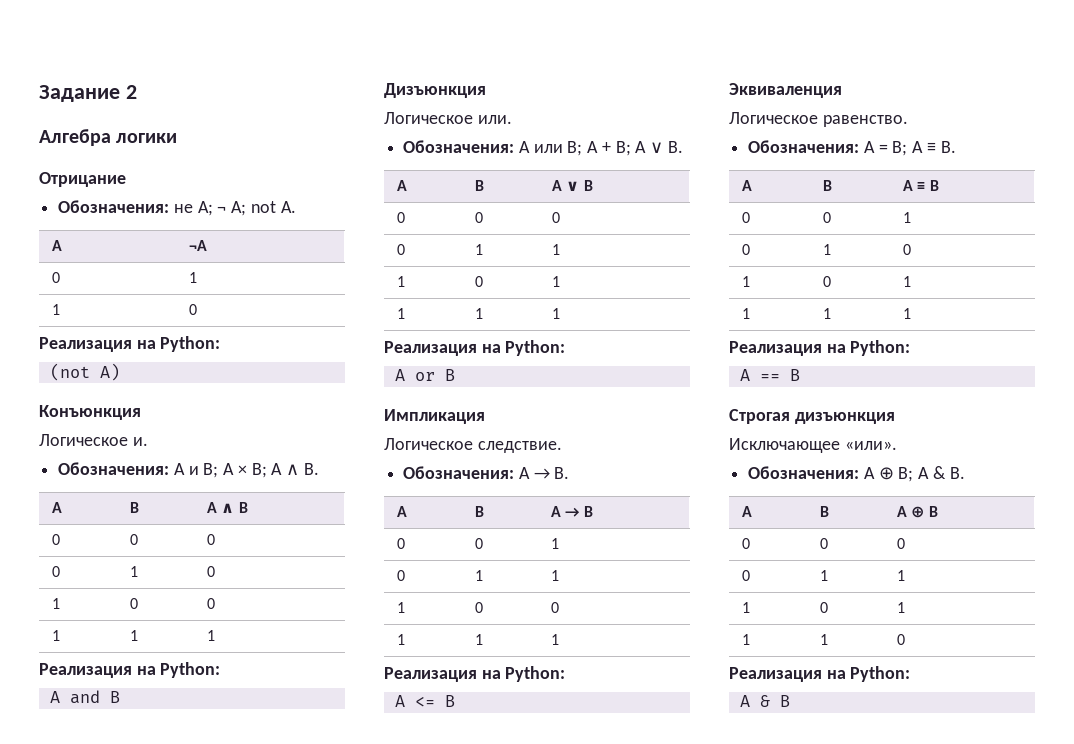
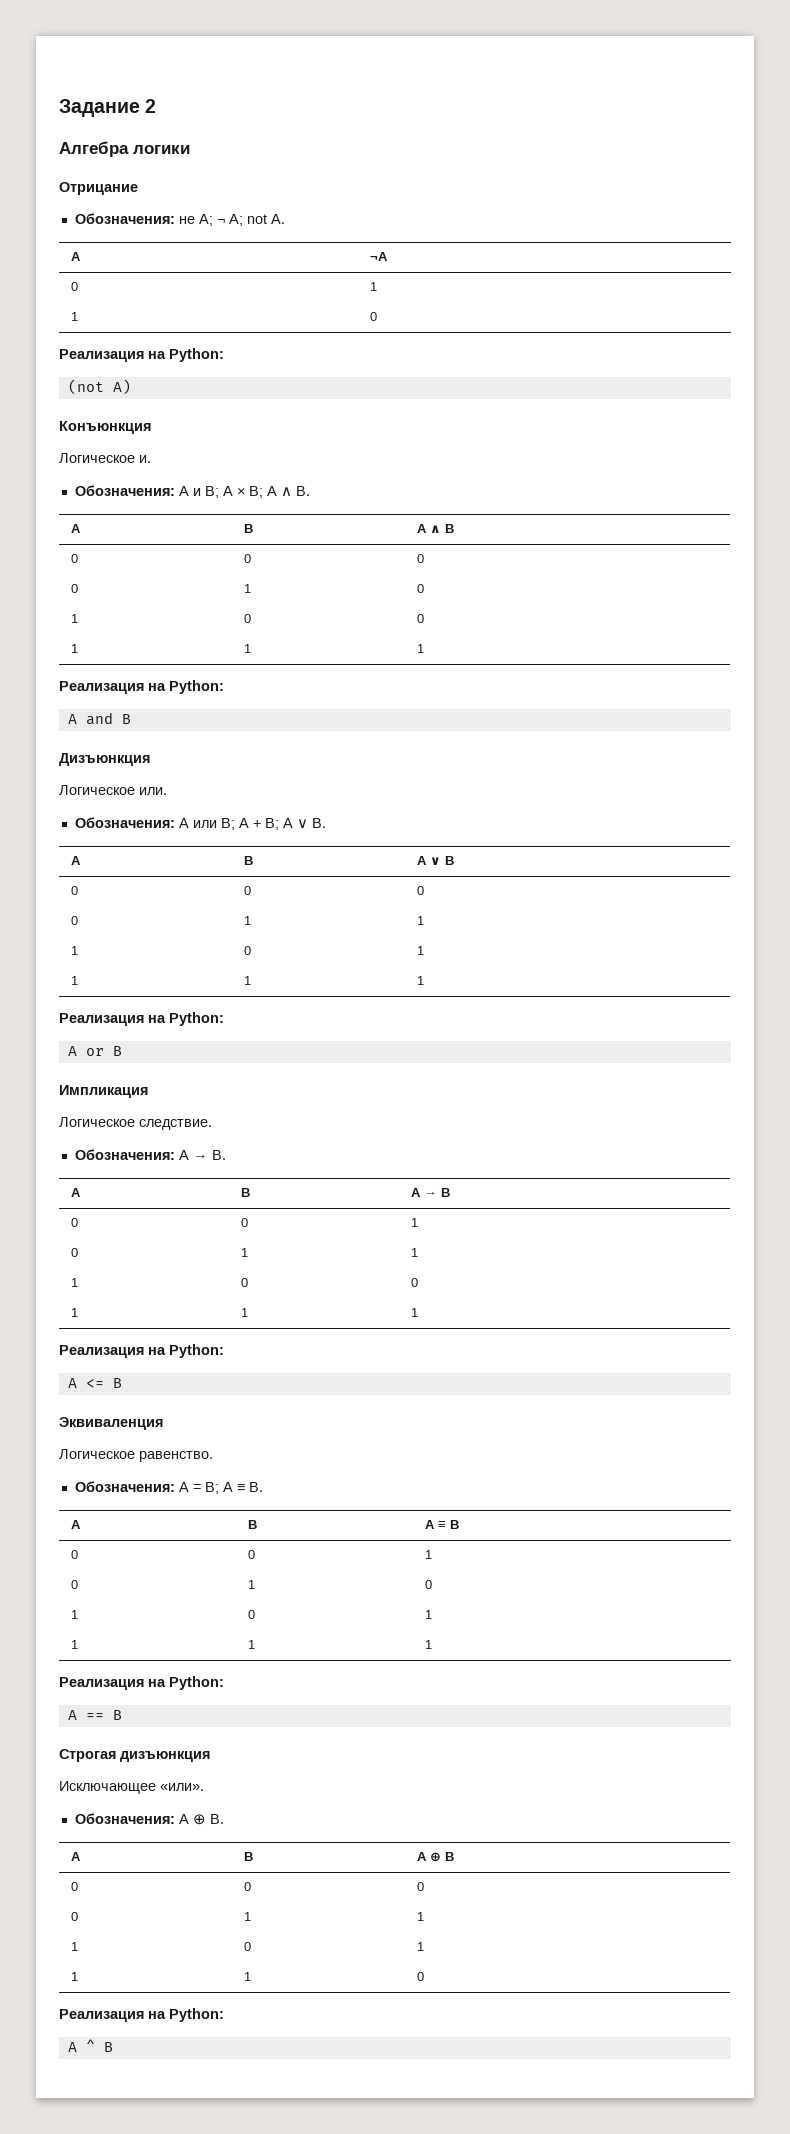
- Обозначения: A ⊕ B; A & B.
+ Обозначения: A ⊕ B.
- A & B
+ A ^ B

